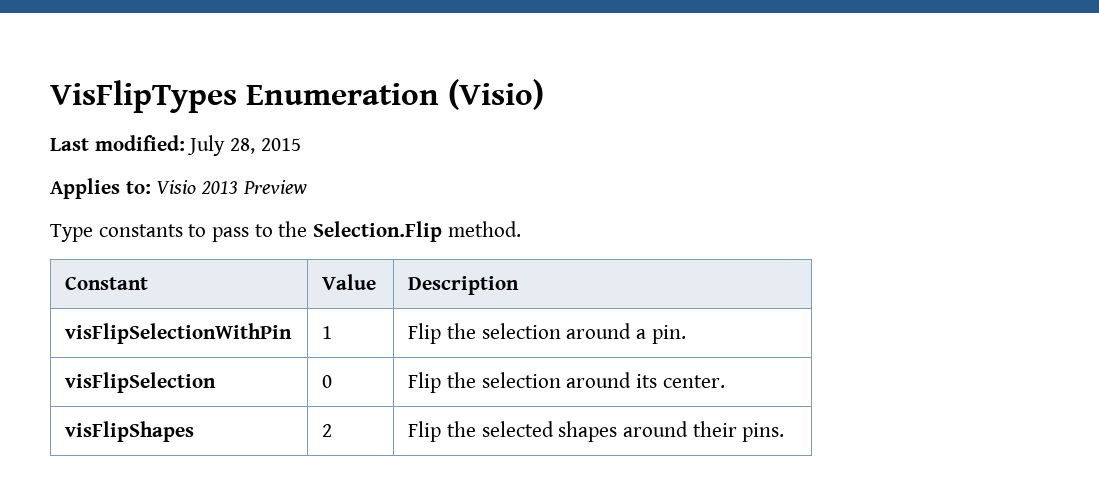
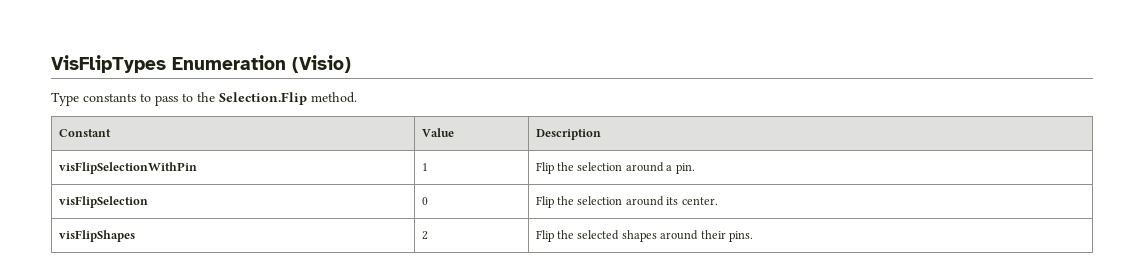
- Last modified: July 28, 2015
- Applies to: Visio 2013 Preview

